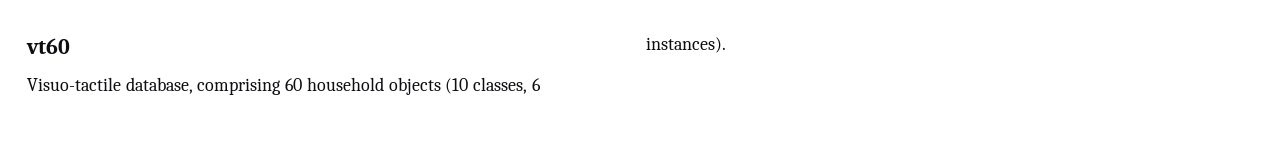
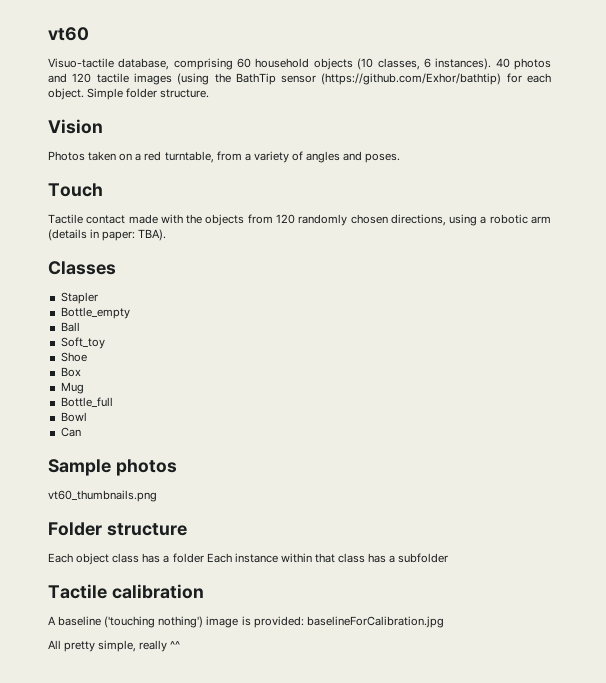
+ 40 photos and 120 tactile images (using the BathTip sensor (https://github.com/Exhor/bathtip) for each object. Simple folder structure.
+ Vision
+ Photos taken on a red turntable, from a variety of angles and poses.
+ Touch
+ Tactile contact made with the objects from 120 randomly chosen directions, using a robotic arm (details in paper: TBA).
+ Classes
+ Stapler
+ Bottle_empty
+ Ball
+ Soft_toy
+ Shoe
+ Box
+ Mug
+ Bottle_full
+ Bowl
+ Can
+ Sample photos
+ vt60_thumbnails.png
+ Folder structure
+ Each object class has a folder Each instance within that class has a subfolder
+ Tactile calibration
+ A baseline ('touching nothing') image is provided: baselineForCalibration.jpg
+ All pretty simple, really ^^

